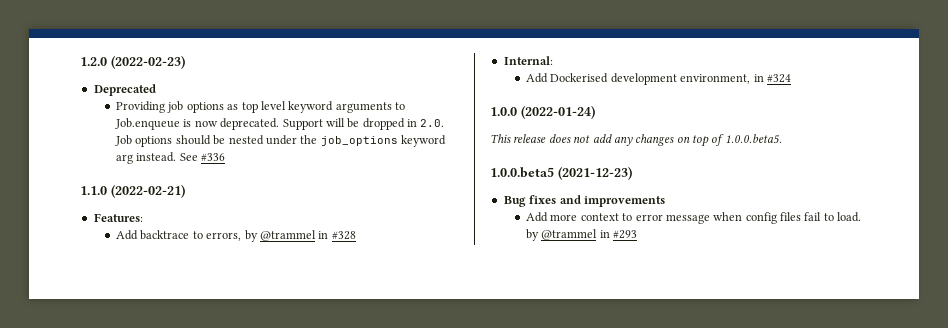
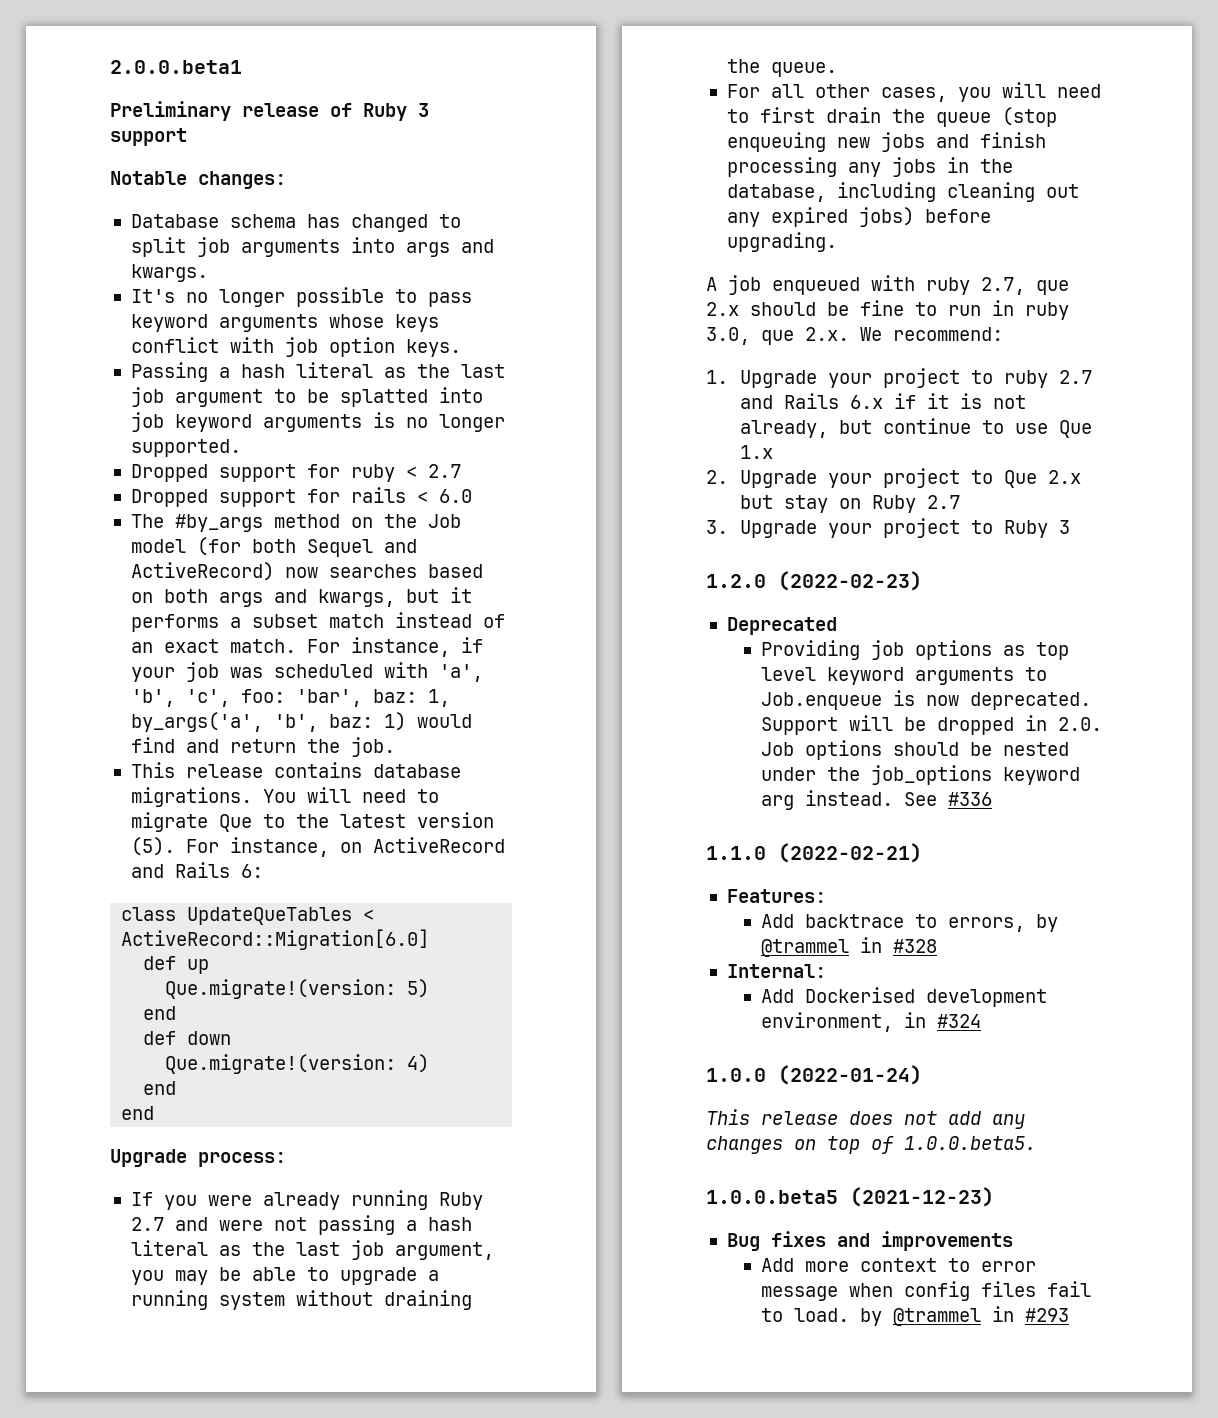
+ 2.0.0.beta1
+ Preliminary release of Ruby 3 support
+ Notable changes:
+ Database schema has changed to split job arguments into args and kwargs.
+ It's no longer possible to pass keyword arguments whose keys conflict with job option keys.
+ Passing a hash literal as the last job argument to be splatted into job keyword arguments is no longer supported.
+ Dropped support for ruby < 2.7
+ Dropped support for rails < 6.0
+ The #by_args method on the Job model (for both Sequel and ActiveRecord) now searches based on both args and kwargs, but it performs a subset match instead of an exact match. For instance, if your job was scheduled with 'a', 'b', 'c', foo: 'bar', baz: 1, by_args('a', 'b', baz: 1) would find and return the job.
+ This release contains database migrations. You will need to migrate Que to the latest version (5). For instance, on ActiveRecord and Rails 6:
+ class UpdateQueTables < ActiveRecord::Migration[6.0]
+ def up
+ Que.migrate!(version: 5)
+ end
+ def down
+ Que.migrate!(version: 4)
+ end
+ end
+ Upgrade process:
+ If you were already running Ruby 2.7 and were not passing a hash literal as the last job argument, you may be able to upgrade a running system without draining the queue.
+ For all other cases, you will need to first drain the queue (stop enqueuing new jobs and finish processing any jobs in the database, including cleaning out any expired jobs) before upgrading.
+ A job enqueued with ruby 2.7, que 2.x should be fine to run in ruby 3.0, que 2.x. We recommend:
+ 1. Upgrade your project to ruby 2.7 and Rails 6.x if it is not already, but continue to use Que 1.x
+ 2. Upgrade your project to Que 2.x but stay on Ruby 2.7
+ 3. Upgrade your project to Ruby 3

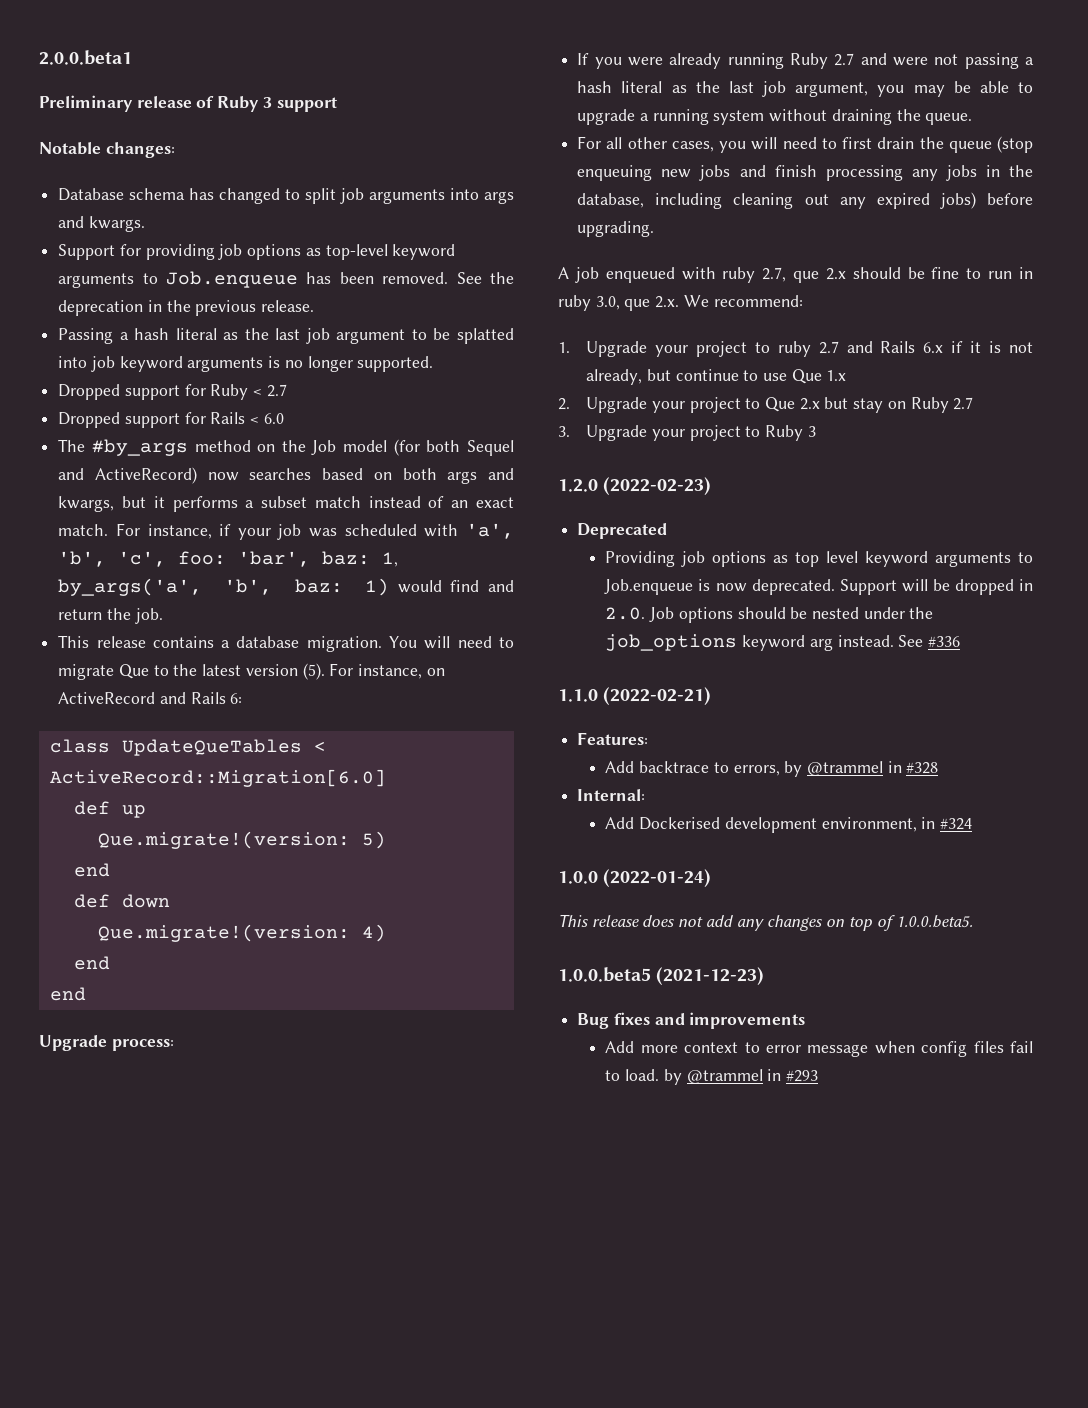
- It's no longer possible to pass keyword arguments whose keys conflict with job option keys.
+ Support for providing job options as top-level keyword arguments to Job.enqueue has been removed. See the deprecation in the previous release.
- Dropped support for ruby < 2.7
+ Dropped support for Ruby < 2.7
- Dropped support for rails < 6.0
+ Dropped support for Rails < 6.0
- This release contains database migrations.
+ This release contains a database migration.

